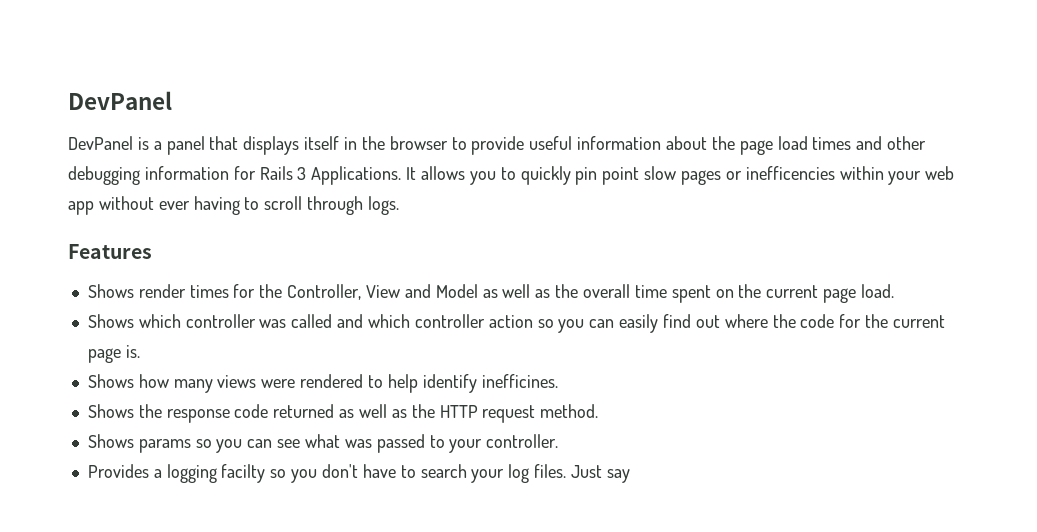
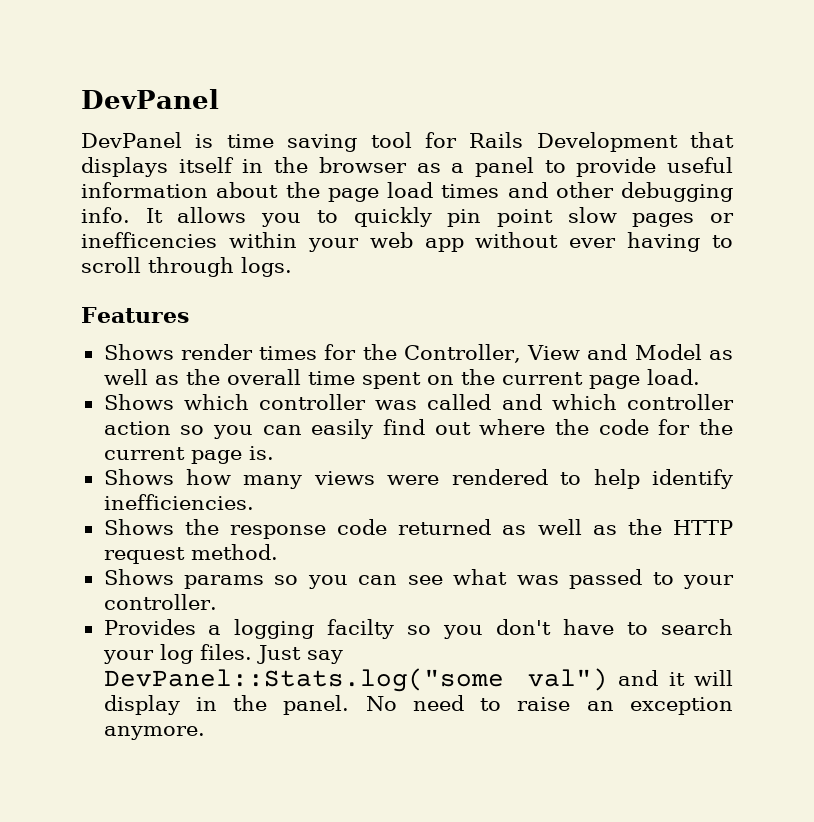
- DevPanel is a panel that displays itself in the browser to provide useful information about the page load times and other debugging information for Rails 3 Applications.
+ DevPanel is time saving tool for Rails Development that displays itself in the browser as a panel to provide useful information about the page load times and other debugging info.
- Shows how many views were rendered to help identify inefficines.
+ Shows how many views were rendered to help identify inefficiencies.
- Just say
+ Just say DevPanel::Stats.log("some val") and it will display in the panel. No need to raise an exception anymore.

